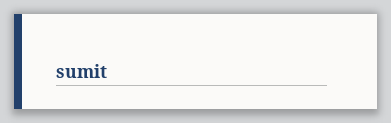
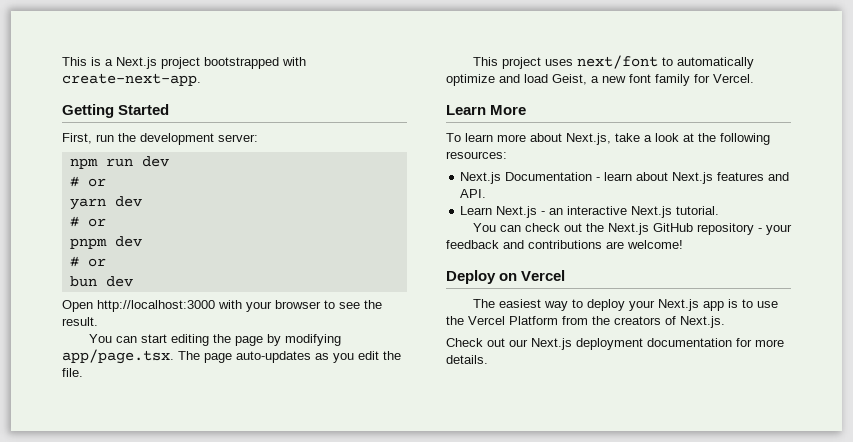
- sumit
+ This is a Next.js project bootstrapped with create-next-app.
+ Getting Started
+ First, run the development server:
+ npm run dev
+ # or
+ yarn dev
+ # or
+ pnpm dev
+ # or
+ bun dev
+ Open http://localhost:3000 with your browser to see the result.
+ You can start editing the page by modifying app/page.tsx. The page auto-updates as you edit the file.
+ This project uses next/font to automatically optimize and load Geist, a new font family for Vercel.
+ Learn More
+ To learn more about Next.js, take a look at the following resources:
+ Next.js Documentation - learn about Next.js features and API.
+ Learn Next.js - an interactive Next.js tutorial.
+ You can check out the Next.js GitHub repository - your feedback and contributions are welcome!
+ Deploy on Vercel
+ The easiest way to deploy your Next.js app is to use the Vercel Platform from the creators of Next.js.
+ Check out our Next.js deployment documentation for more details.

